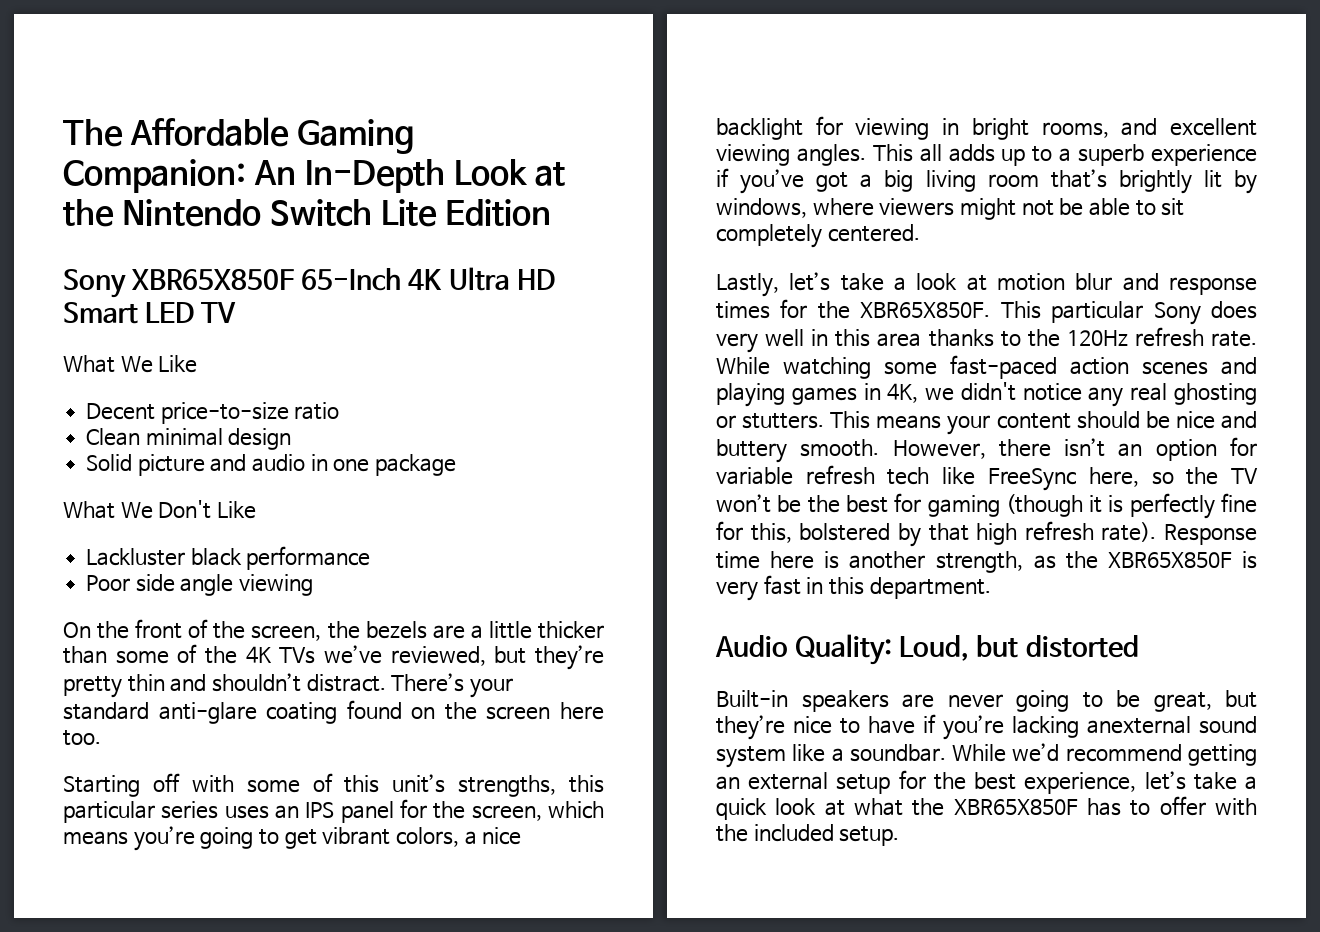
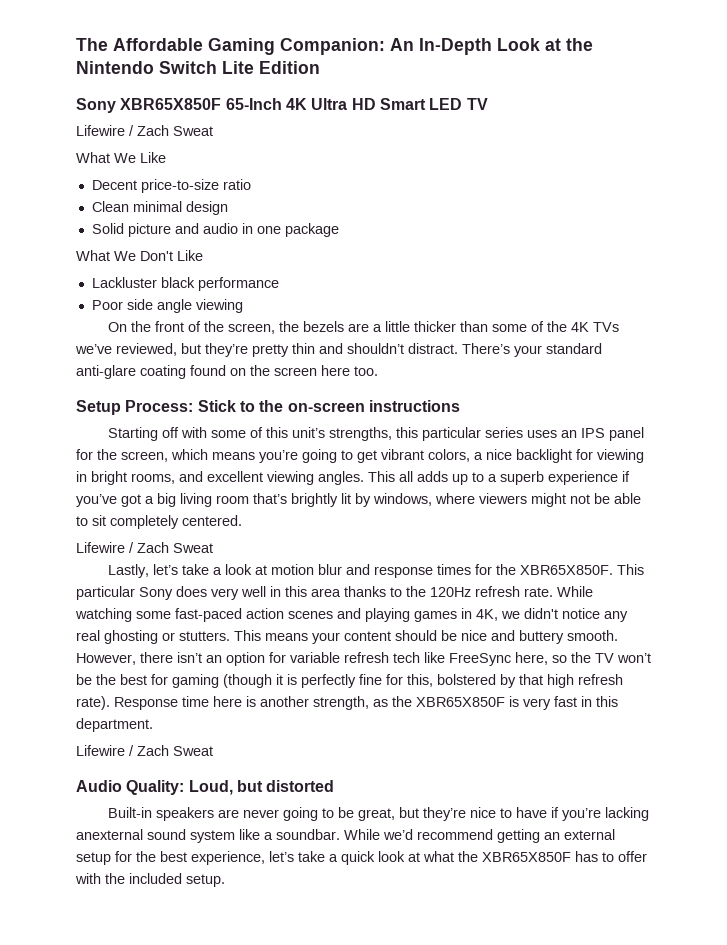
  Sony XBR65X850F 65-Inch 4K Ultra HD Smart LED TV
+ Lifewire / Zach Sweat
+ Setup Process: Stick to the on-screen instructions
  This all adds up to a superb experience if you’ve got a big living room that’s brightly lit by windows, where viewers might not be able to sit completely centered.
+ Lifewire / Zach Sweat
  Response time here is another strength, as the XBR65X850F is very fast in this department.
+ Lifewire / Zach Sweat

